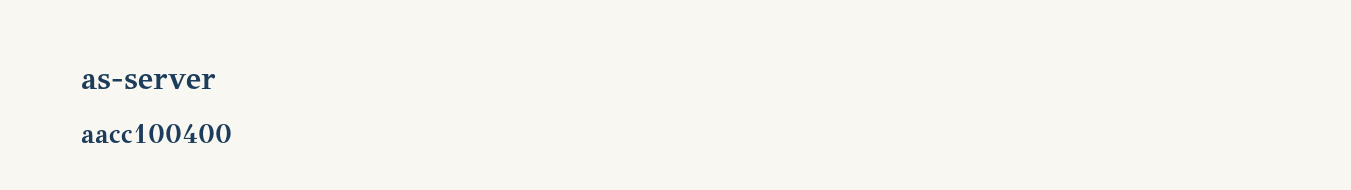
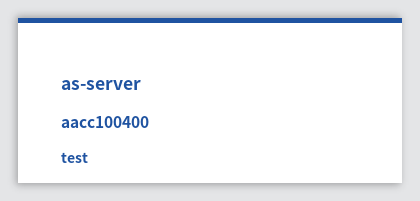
+ test

